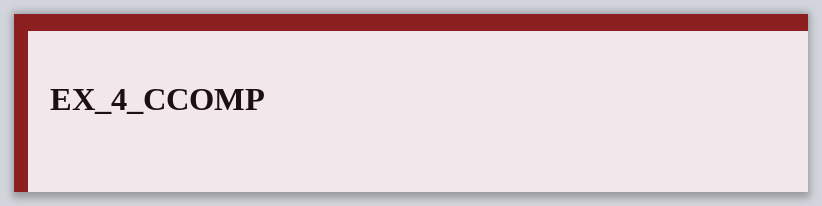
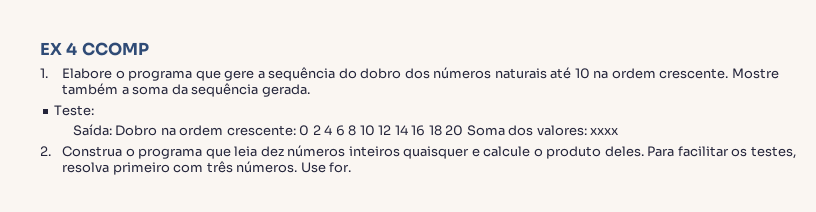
- EX_4_CCOMP
+ EX 4 CCOMP
+ 1. Elabore o programa que gere a sequência do dobro dos números naturais até 10 na ordem crescente. Mostre também a soma da sequência gerada.
+ Teste:
+ Saída: Dobro na ordem crescente: 0 2 4 6 8 10 12 14 16 18 20 Soma dos valores: xxxx
+ 2. Construa o programa que leia dez números inteiros quaisquer e calcule o produto deles. Para facilitar os testes, resolva primeiro com três números. Use for.

